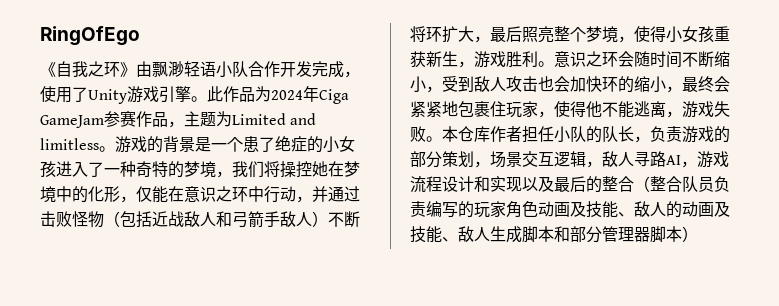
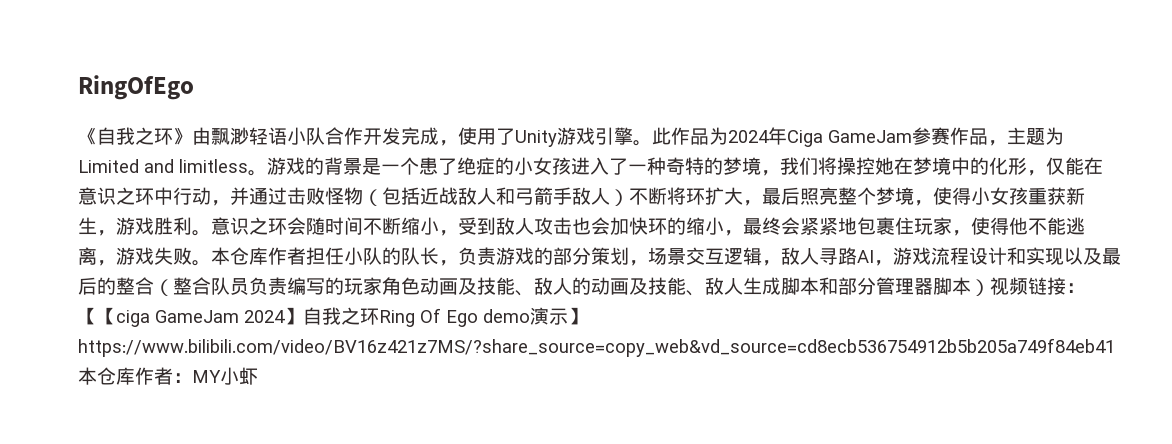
- 本仓库作者担任小队的队长，负责游戏的部分策划，场景交互逻辑，敌人寻路AI，游戏流程设计和实现以及最后的整合（整合队员负责编写的玩家角色动画及技能、敌人的动画及技能、敌人生成脚本和部分管理器脚本）
+ 本仓库作者担任小队的队长，负责游戏的部分策划，场景交互逻辑，敌人寻路AI，游戏流程设计和实现以及最后的整合（整合队员负责编写的玩家角色动画及技能、敌人的动画及技能、敌人生成脚本和部分管理器脚本）视频链接：【【ciga GameJam 2024】自我之环Ring Of Ego demo演示】https://www.bilibili.com/video/BV16z421z7MS/?share_source=copy_web&vd_source=cd8ecb536754912b5b205a749f84eb41本仓库作者：MY小虾

